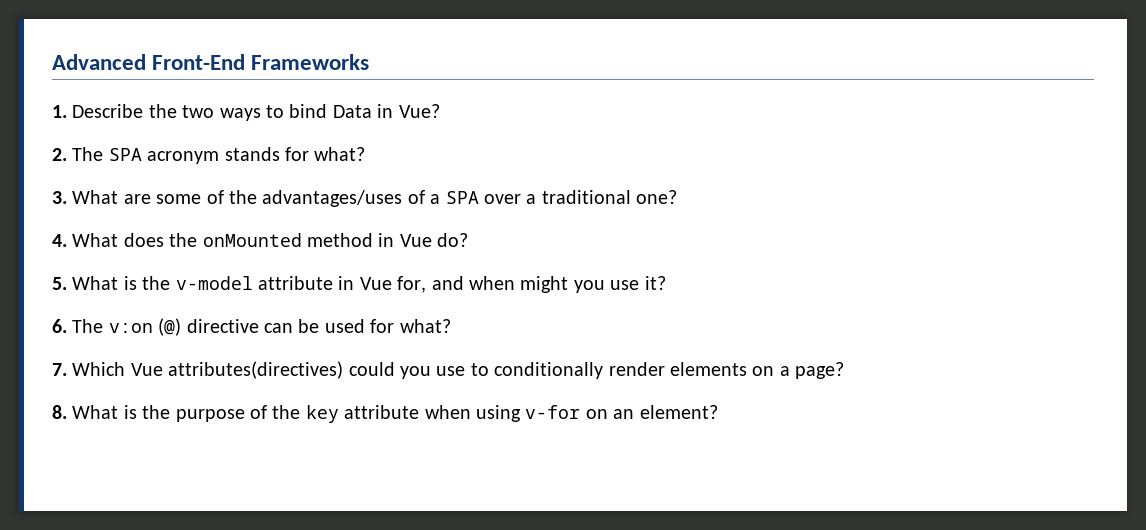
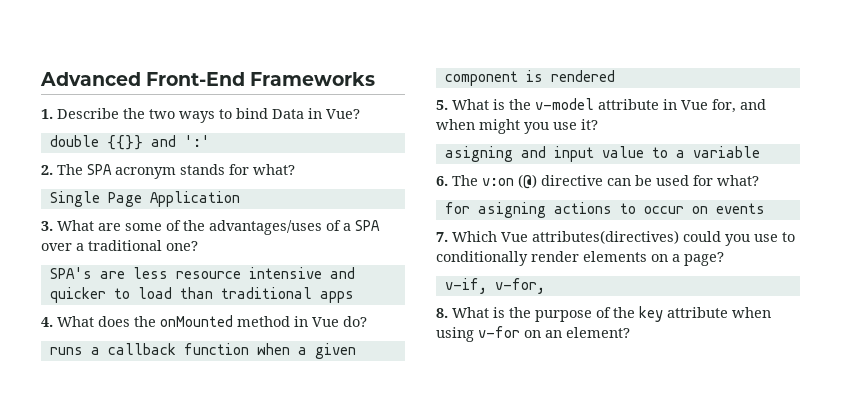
+ double {{}} and ':'
+ Single Page Application
+ SPA's are less resource intensive and quicker to load than traditional apps
+ runs a callback function when a given component is rendered
+ asigning and input value to a variable
+ for asigning actions to occur on events
+ v-if, v-for,

